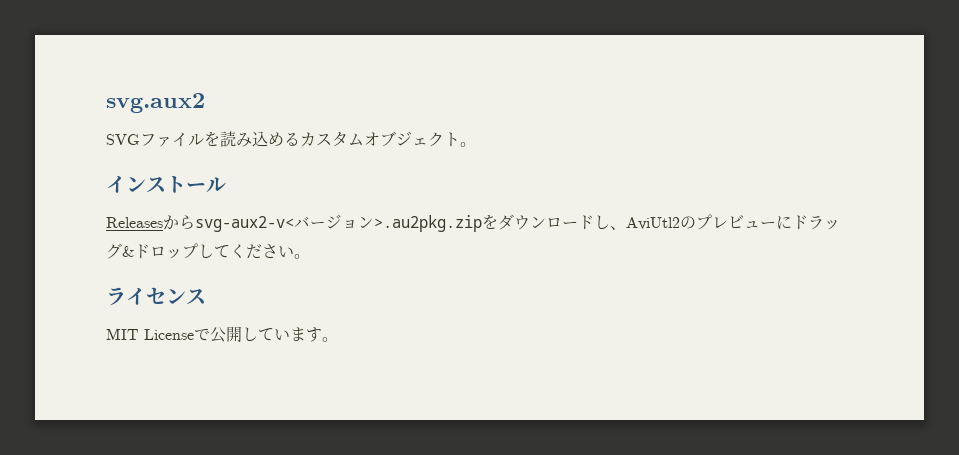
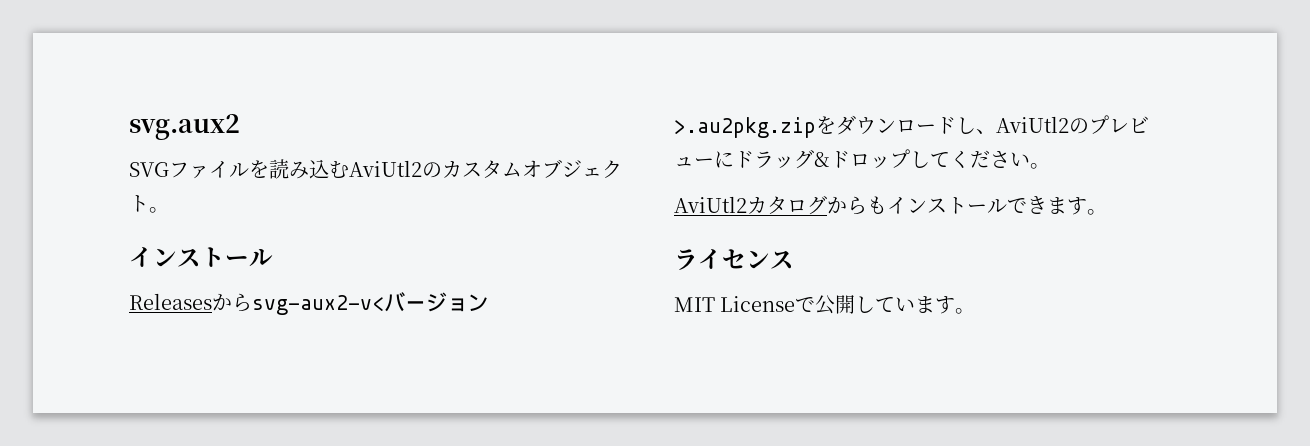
- SVGファイルを読み込めるカスタムオブジェクト。
+ SVGファイルを読み込むAviUtl2のカスタムオブジェクト。
+ AviUtl2カタログからもインストールできます。

